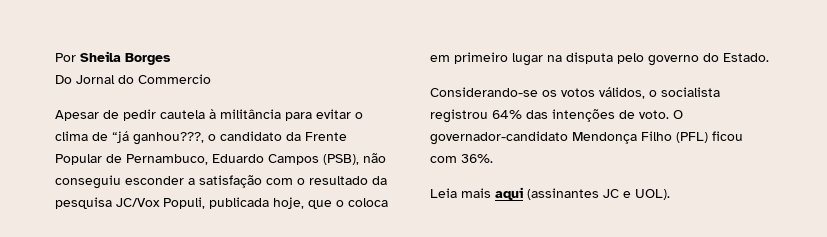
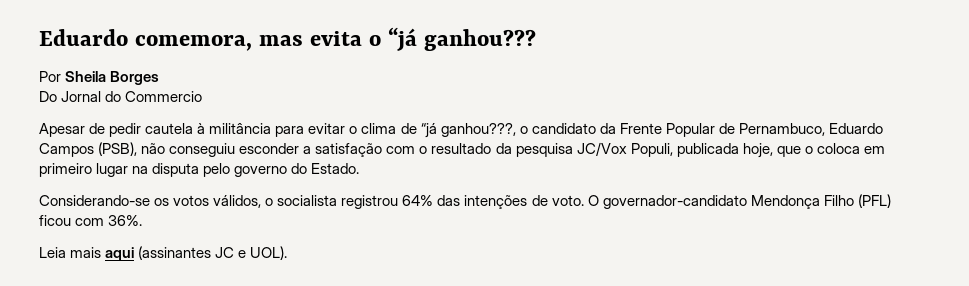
+ Eduardo comemora, mas evita o “já ganhou???

